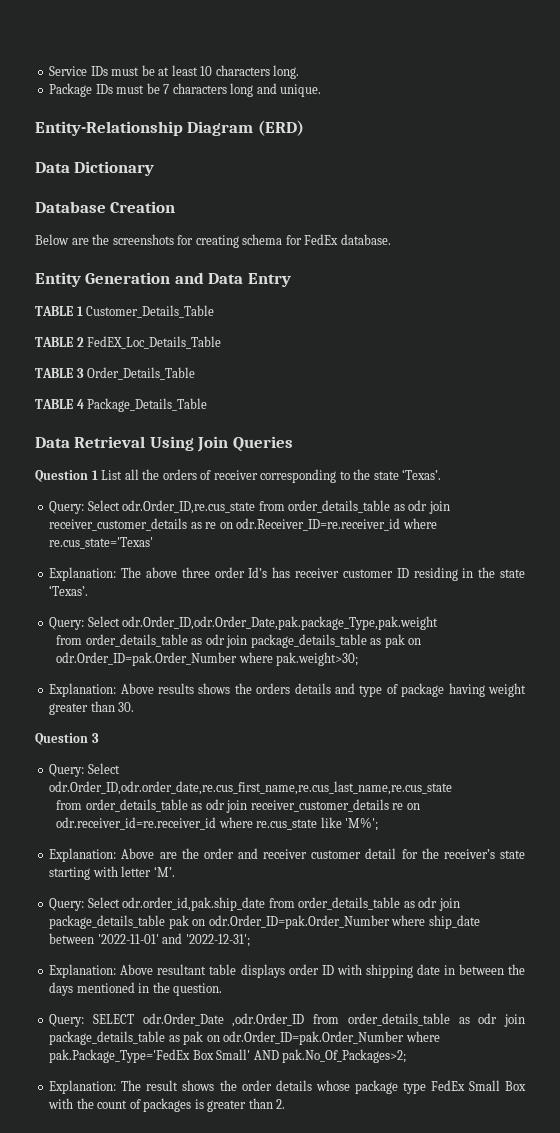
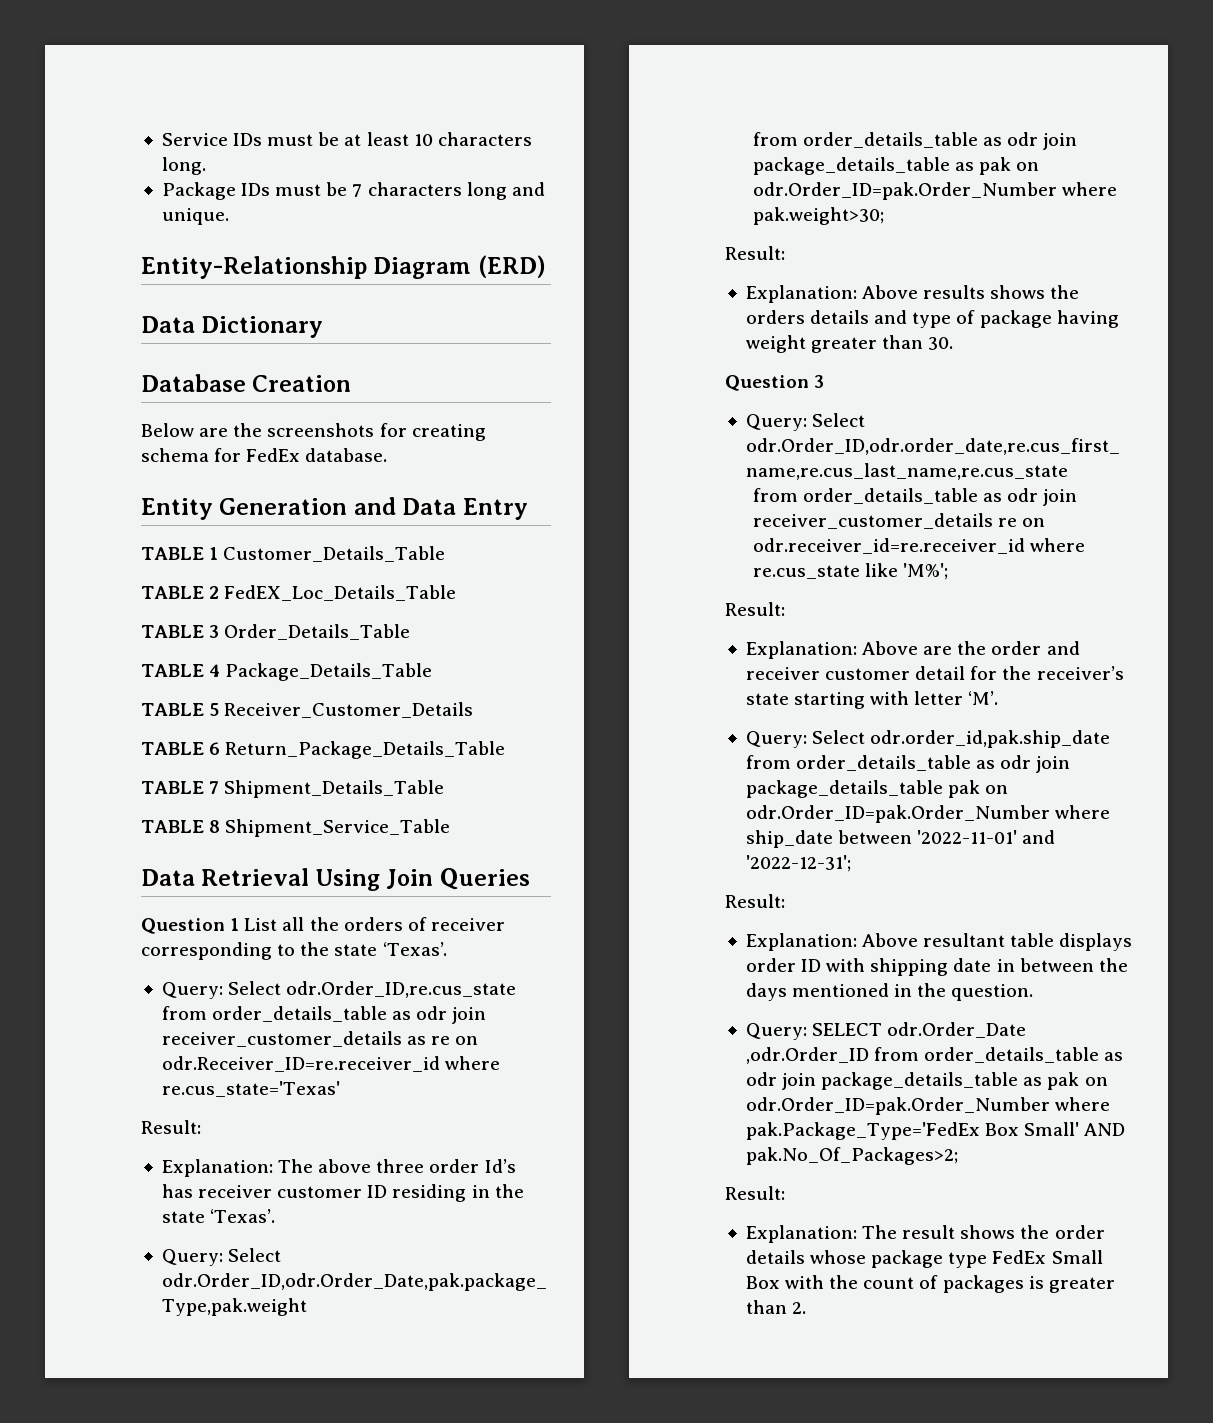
+ TABLE 5 Receiver_Customer_Details
+ TABLE 6 Return_Package_Details_Table
+ TABLE 7 Shipment_Details_Table
+ TABLE 8 Shipment_Service_Table
  Query: Select odr.Order_ID,re.cus_state from order_details_table as odr join receiver_customer_details as re on odr.Receiver_ID=re.receiver_id where re.cus_state='Texas'
+ Result:
  from order_details_table as odr join package_details_table as pak on odr.Order_ID=pak.Order_Number where pak.weight>30;
+ Result:
  from order_details_table as odr join receiver_customer_details re on odr.receiver_id=re.receiver_id where re.cus_state like 'M%';
+ Result:
  Query: Select odr.order_id,pak.ship_date from order_details_table as odr join package_details_table pak on odr.Order_ID=pak.Order_Number where ship_date between '2022-11-01' and '2022-12-31';
+ Result:
  Query: SELECT odr.Order_Date ,odr.Order_ID from order_details_table as odr join package_details_table as pak on odr.Order_ID=pak.Order_Number where pak.Package_Type='FedEx Box Small' AND pak.No_Of_Packages>2;
+ Result:

